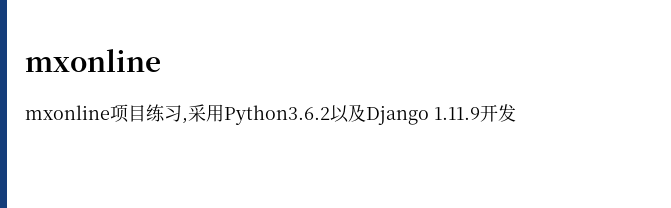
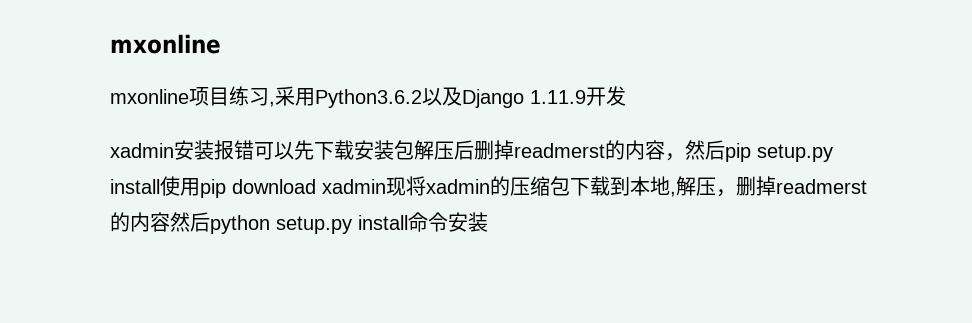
+ xadmin安装报错可以先下载安装包解压后删掉readmerst的内容，然后pip setup.py install使用pip download xadmin现将xadmin的压缩包下载到本地,解压，删掉readmerst的内容然后python setup.py install命令安装

